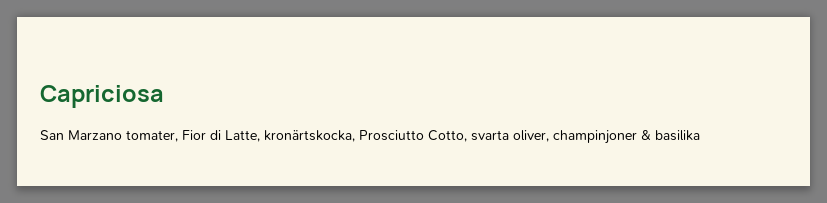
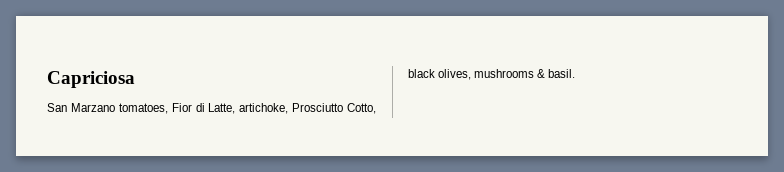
- San Marzano tomater, Fior di Latte, kronärtskocka, Prosciutto Cotto, svarta oliver, champinjoner & basilika
+ San Marzano tomatoes, Fior di Latte, artichoke, Prosciutto Cotto, black olives, mushrooms & basil.

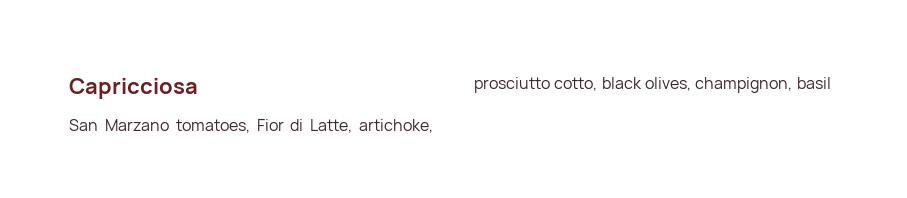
- Capriciosa
+ Capricciosa
- San Marzano tomatoes, Fior di Latte, artichoke, Prosciutto Cotto, black olives, mushrooms & basil.
+ San Marzano tomatoes, Fior di Latte, artichoke, prosciutto cotto, black olives, champignon, basil

